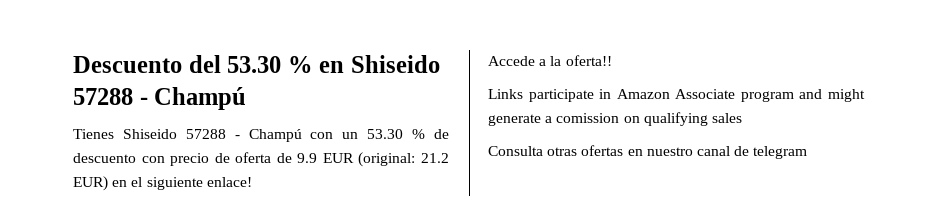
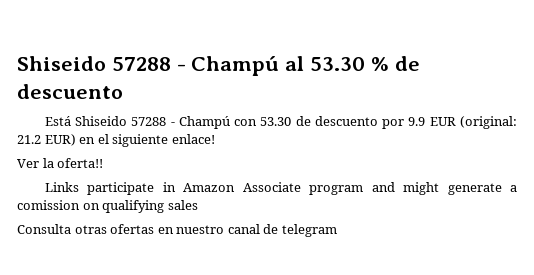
- Descuento del 53.30 % en Shiseido 57288 - Champú
- Tienes Shiseido 57288 - Champú con un 53.30 % de descuento con precio de oferta de 9.9 EUR (original: 21.2 EUR) en el siguiente enlace!
+ Shiseido 57288 - Champú al 53.30 % de descuento
+ Está Shiseido 57288 - Champú con 53.30 de descuento por 9.9 EUR (original: 21.2 EUR) en el siguiente enlace!
- Accede a la oferta!!
+ Ver la oferta!!

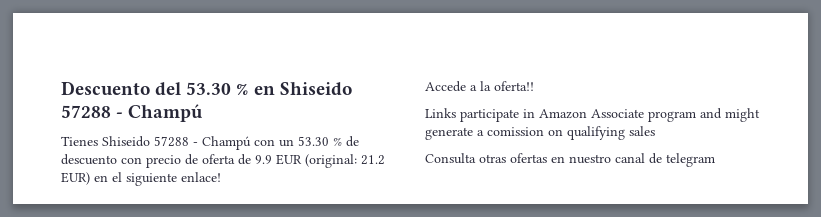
- Shiseido 57288 - Champú al 53.30 % de descuento
- Está Shiseido 57288 - Champú con 53.30 de descuento por 9.9 EUR (original: 21.2 EUR) en el siguiente enlace!
+ Descuento del 53.30 % en Shiseido 57288 - Champú
+ Tienes Shiseido 57288 - Champú con un 53.30 % de descuento con precio de oferta de 9.9 EUR (original: 21.2 EUR) en el siguiente enlace!
- Ver la oferta!!
+ Accede a la oferta!!

